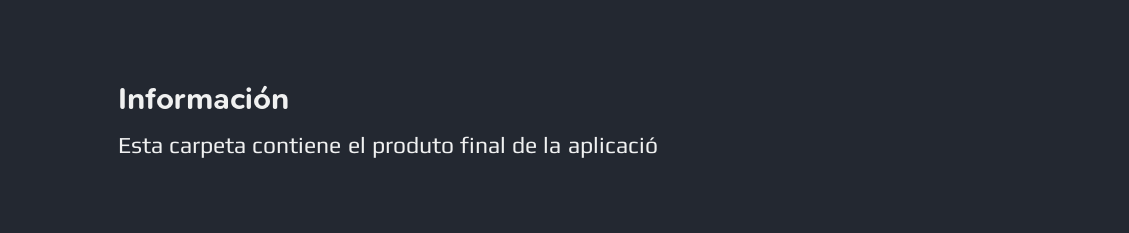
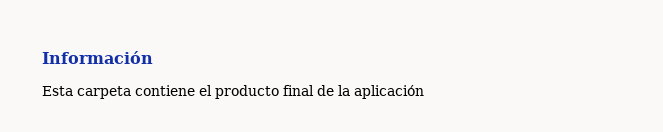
- Esta carpeta contiene el produto final de la aplicació
+ Esta carpeta contiene el producto final de la aplicación

